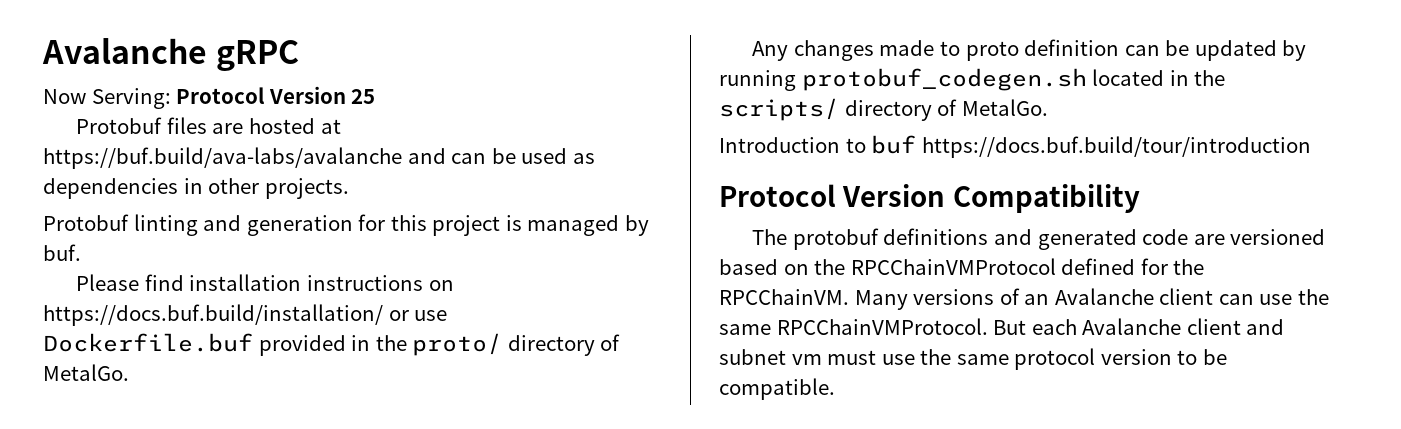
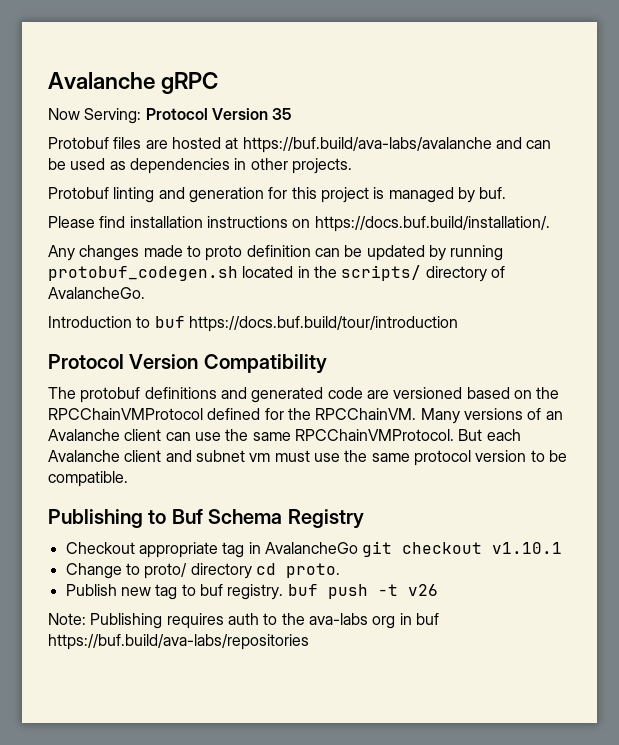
- Now Serving: Protocol Version 25
+ Now Serving: Protocol Version 35
- Please find installation instructions on https://docs.buf.build/installation/ or use Dockerfile.buf provided in the proto/ directory of MetalGo.
+ Please find installation instructions on https://docs.buf.build/installation/.
- Any changes made to proto definition can be updated by running protobuf_codegen.sh located in the scripts/ directory of MetalGo.
+ Any changes made to proto definition can be updated by running protobuf_codegen.sh located in the scripts/ directory of AvalancheGo.
+ Publishing to Buf Schema Registry
+ Checkout appropriate tag in AvalancheGo git checkout v1.10.1
+ Change to proto/ directory cd proto.
+ Publish new tag to buf registry. buf push -t v26
+ Note: Publishing requires auth to the ava-labs org in buf https://buf.build/ava-labs/repositories

